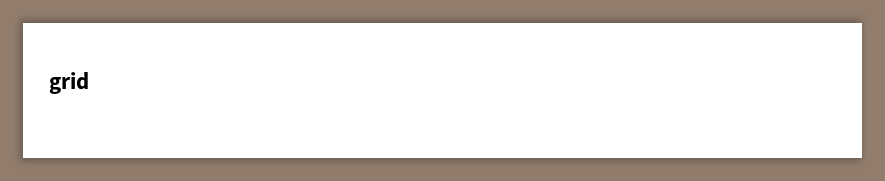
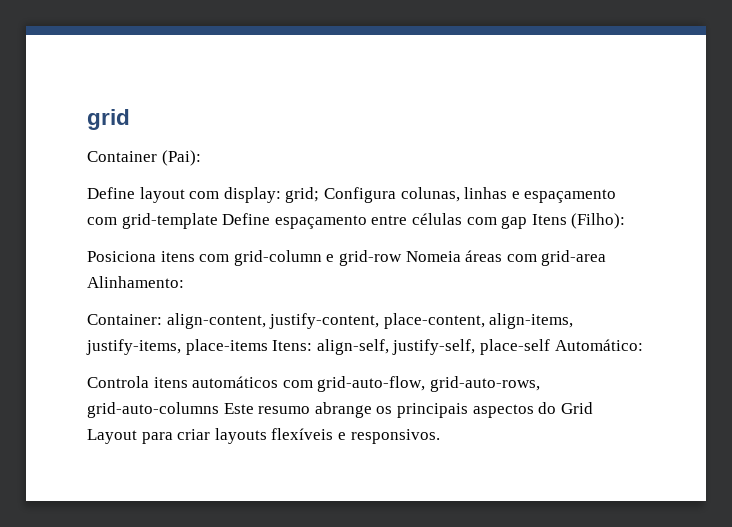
+ Container (Pai):
+ Define layout com display: grid; Configura colunas, linhas e espaçamento com grid-template Define espaçamento entre células com gap Itens (Filho):
+ Posiciona itens com grid-column e grid-row Nomeia áreas com grid-area Alinhamento:
+ Container: align-content, justify-content, place-content, align-items, justify-items, place-items Itens: align-self, justify-self, place-self Automático:
+ Controla itens automáticos com grid-auto-flow, grid-auto-rows, grid-auto-columns Este resumo abrange os principais aspectos do Grid Layout para criar layouts flexíveis e responsivos.

